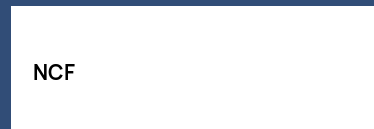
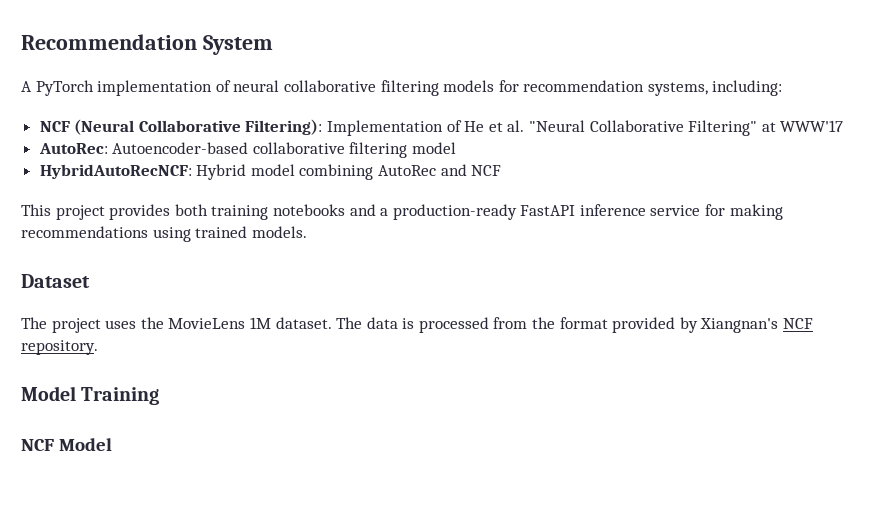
- NCF
+ Recommendation System
+ A PyTorch implementation of neural collaborative filtering models for recommendation systems, including:
+ NCF (Neural Collaborative Filtering): Implementation of He et al. "Neural Collaborative Filtering" at WWW'17
+ AutoRec: Autoencoder-based collaborative filtering model
+ HybridAutoRecNCF: Hybrid model combining AutoRec and NCF
+ This project provides both training notebooks and a production-ready FastAPI inference service for making recommendations using trained models.
+ Dataset
+ The project uses the MovieLens 1M dataset. The data is processed from the format provided by Xiangnan's NCF repository.
+ Model Training
+ NCF Model

